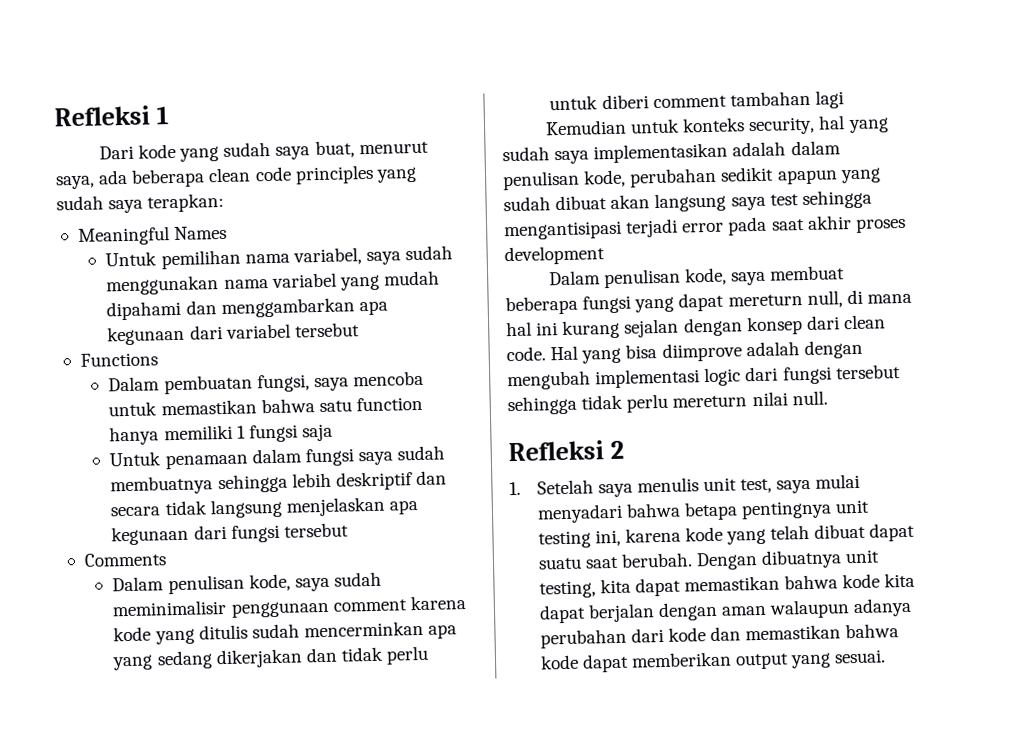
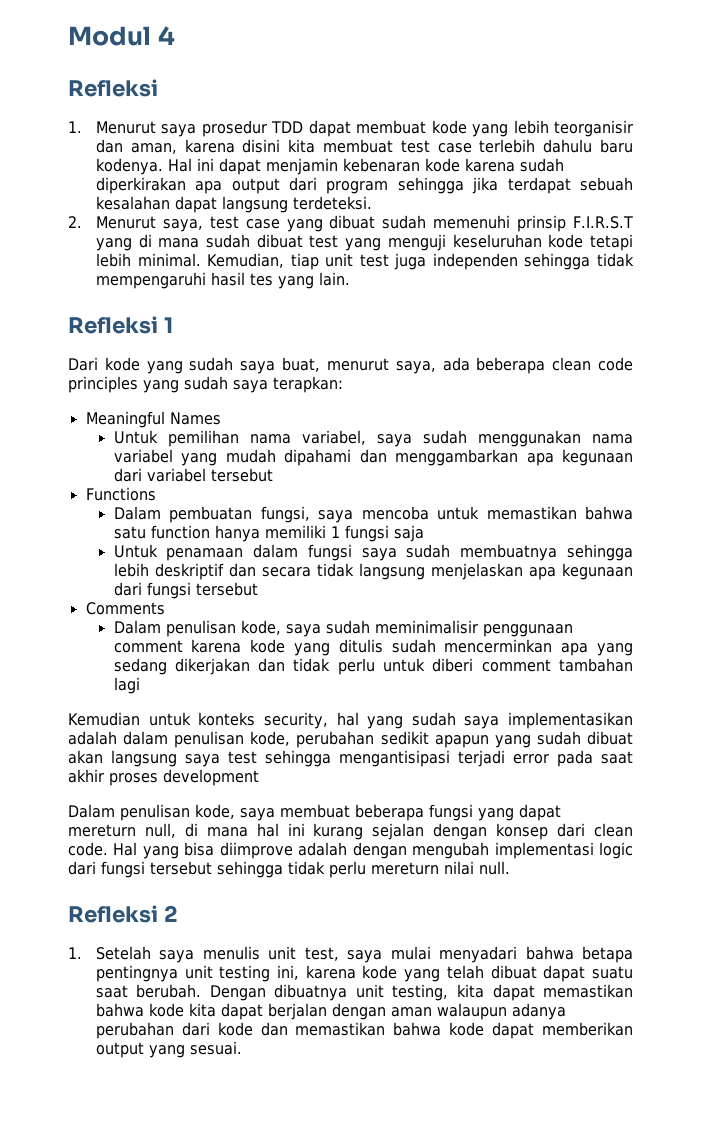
+ Modul 4
+ Refleksi
+ 1. Menurut saya prosedur TDD dapat membuat kode yang lebih teorganisir dan aman, karena disini kita membuat test case terlebih dahulu baru kodenya. Hal ini dapat menjamin kebenaran kode karena sudah diperkirakan apa output dari program sehingga jika terdapat sebuah kesalahan dapat langsung terdeteksi.
+ 2. Menurut saya, test case yang dibuat sudah memenuhi prinsip F.I.R.S.T yang di mana sudah dibuat test yang menguji keseluruhan kode tetapi lebih minimal. Kemudian, tiap unit test juga independen sehingga tidak mempengaruhi hasil tes yang lain.

